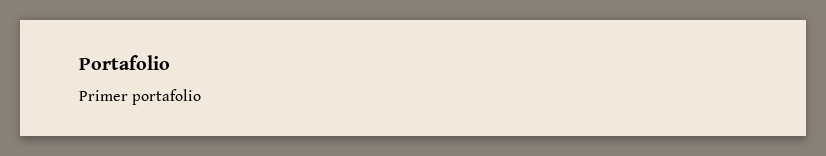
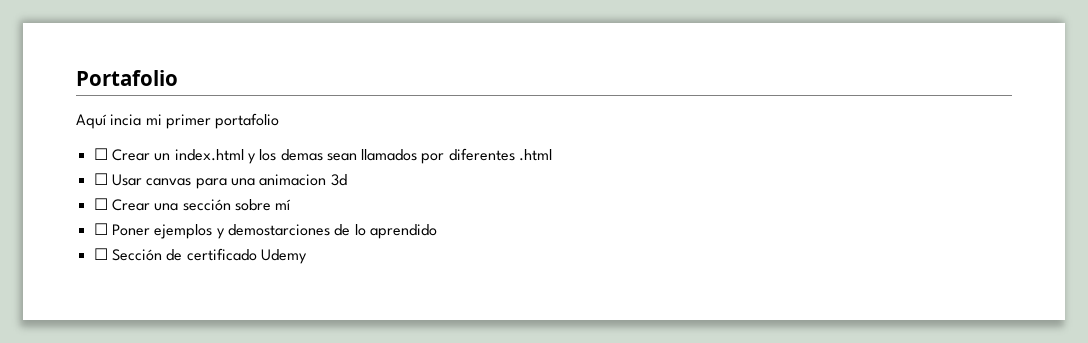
- Primer portafolio
+ Aquí incia mi primer portafolio
+ ☐ Crear un index.html y los demas sean llamados por diferentes .html
+ ☐ Usar canvas para una animacion 3d
+ ☐ Crear una sección sobre mí
+ ☐ Poner ejemplos y demostarciones de lo aprendido
+ ☐ Sección de certificado Udemy

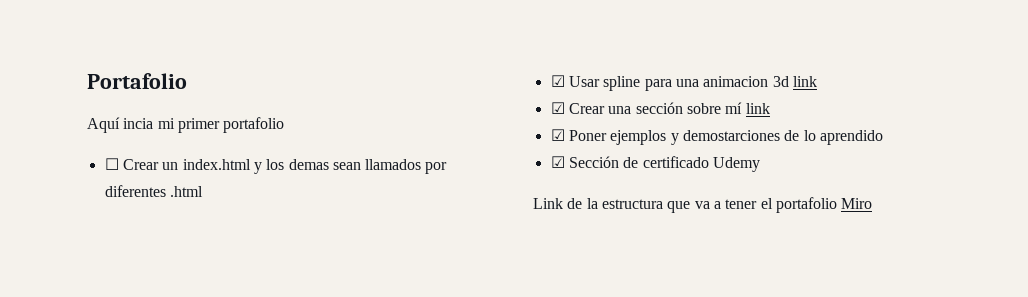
- ☐ Usar canvas para una animacion 3d
- ☐ Crear una sección sobre mí
- ☐ Poner ejemplos y demostarciones de lo aprendido
+ ☑ Usar spline para una animacion 3d link
+ ☑ Crear una sección sobre mí link
+ ☑ Poner ejemplos y demostarciones de lo aprendido
- ☐ Sección de certificado Udemy
+ ☑ Sección de certificado Udemy
+ Link de la estructura que va a tener el portafolio Miro

